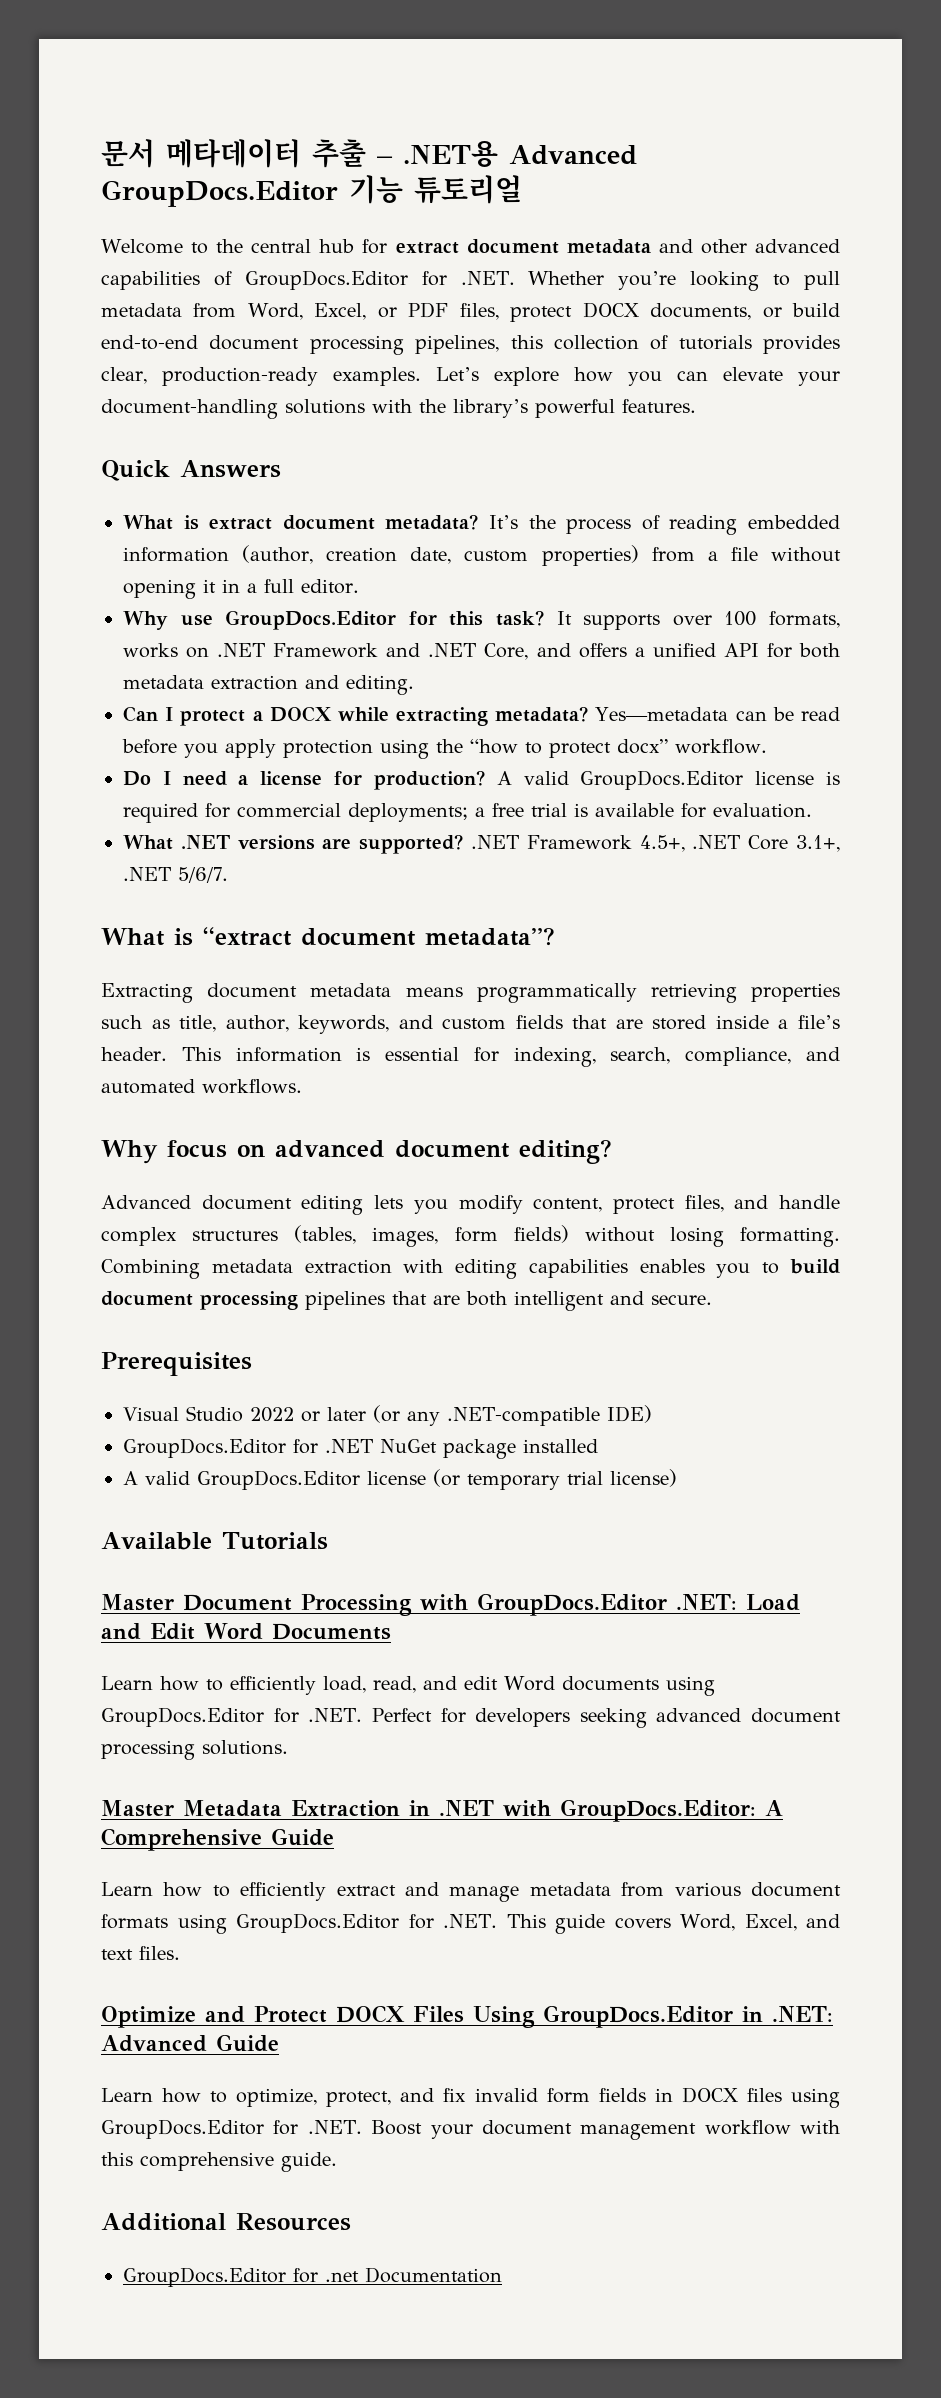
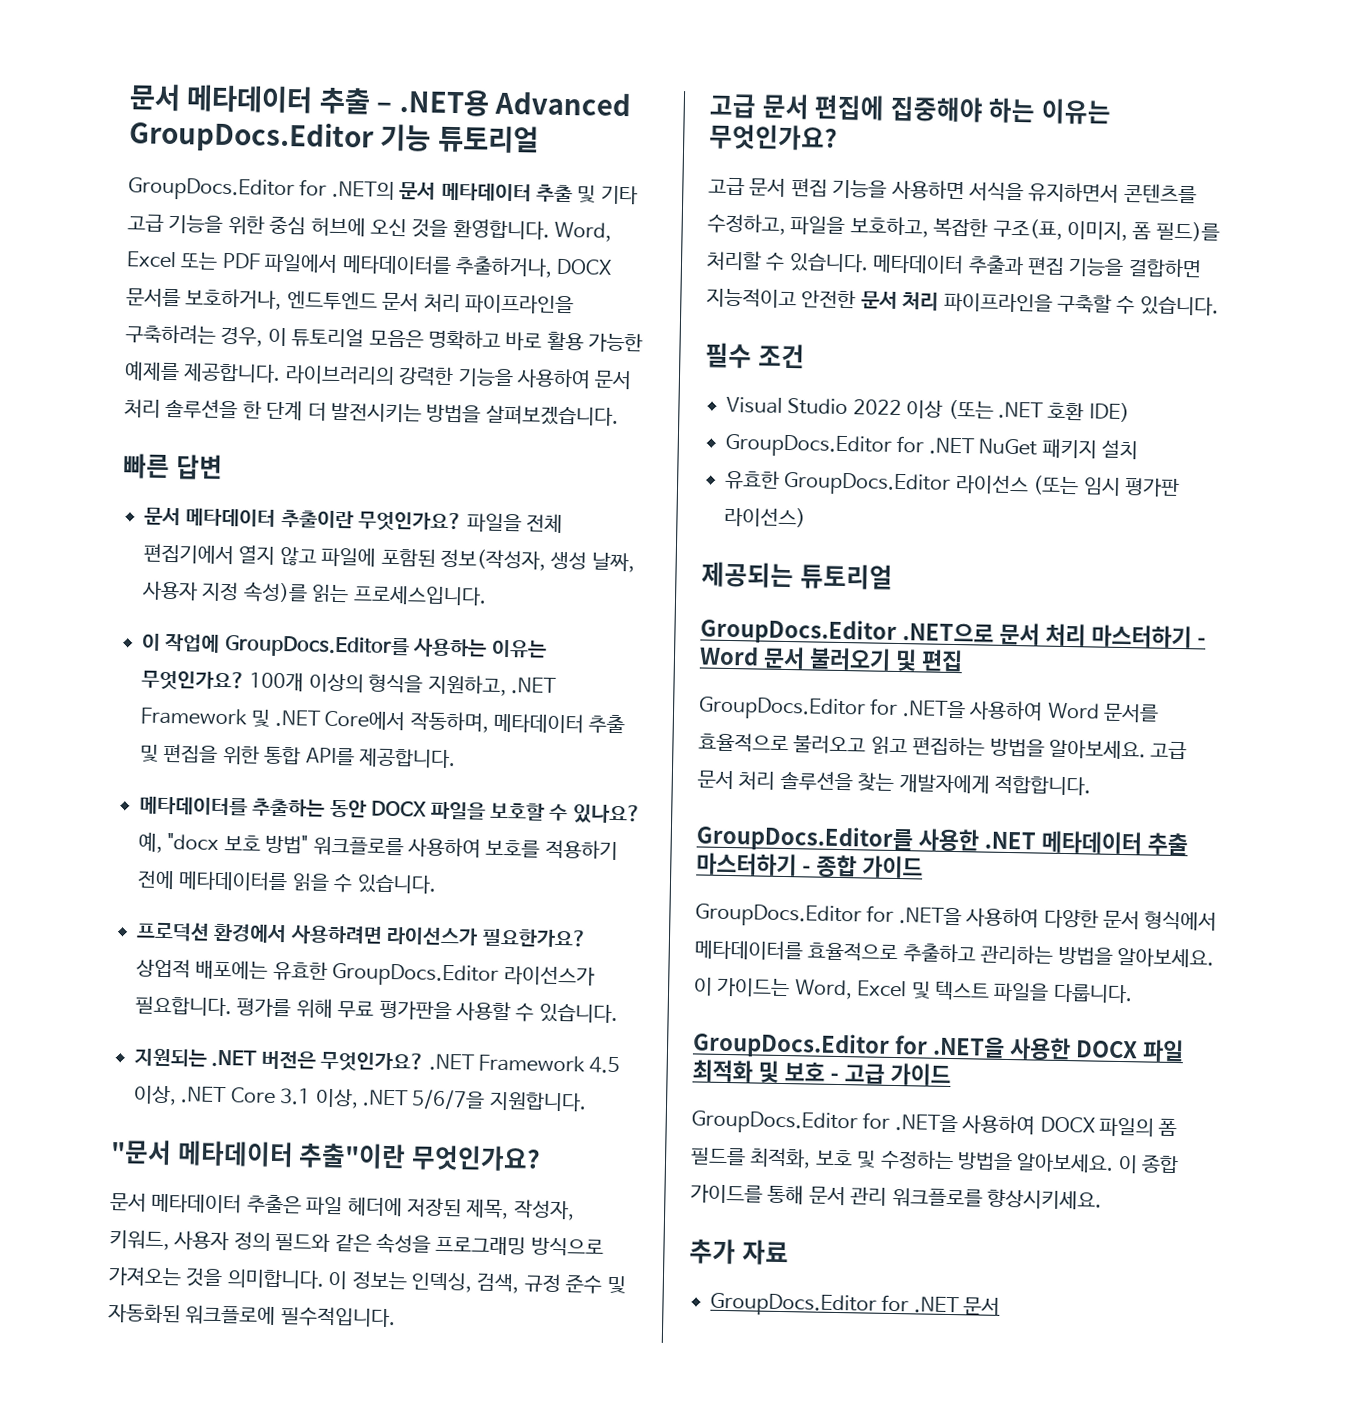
- Welcome to the central hub for extract document metadata and other advanced capabilities of GroupDocs.Editor for .NET. Whether you’re looking to pull metadata from Word, Excel, or PDF files, protect DOCX documents, or build end‑to‑end document processing pipelines, this collection of tutorials provides clear, production‑ready examples. Let’s explore how you can elevate your document‑handling solutions with the library’s powerful features.
- Quick Answers
- What is extract document metadata? It’s the process of reading embedded information (author, creation date, custom properties) from a file without opening it in a full editor.
- Why use GroupDocs.Editor for this task? It supports over 100 formats, works on .NET Framework and .NET Core, and offers a unified API for both metadata extraction and editing.
- Can I protect a DOCX while extracting metadata? Yes—metadata can be read before you apply protection using the “how to protect docx” workflow.
- Do I need a license for production? A valid GroupDocs.Editor license is required for commercial deployments; a free trial is available for evaluation.
- What .NET versions are supported? .NET Framework 4.5+, .NET Core 3.1+, .NET 5/6/7.
- What is “extract document metadata”?
- Extracting document metadata means programmatically retrieving properties such as title, author, keywords, and custom fields that are stored inside a file’s header. This information is essential for indexing, search, compliance, and automated workflows.
- Why focus on advanced document editing?
- Advanced document editing lets you modify content, protect files, and handle complex structures (tables, images, form fields) without losing formatting. Combining metadata extraction with editing capabilities enables you to build document processing pipelines that are both intelligent and secure.
- Prerequisites
- Visual Studio 2022 or later (or any .NET‑compatible IDE)
+ GroupDocs.Editor for .NET의 문서 메타데이터 추출 및 기타 고급 기능을 위한 중심 허브에 오신 것을 환영합니다. Word, Excel 또는 PDF 파일에서 메타데이터를 추출하거나, DOCX 문서를 보호하거나, 엔드투엔드 문서 처리 파이프라인을 구축하려는 경우, 이 튜토리얼 모음은 명확하고 바로 활용 가능한 예제를 제공합니다. 라이브러리의 강력한 기능을 사용하여 문서 처리 솔루션을 한 단계 더 발전시키는 방법을 살펴보겠습니다.
+ 빠른 답변
+ 문서 메타데이터 추출이란 무엇인가요? 파일을 전체 편집기에서 열지 않고 파일에 포함된 정보(작성자, 생성 날짜, 사용자 지정 속성)를 읽는 프로세스입니다.
+ 이 작업에 GroupDocs.Editor를 사용하는 이유는 무엇인가요? 100개 이상의 형식을 지원하고, .NET Framework 및 .NET Core에서 작동하며, 메타데이터 추출 및 편집을 위한 통합 API를 제공합니다.
+ 메타데이터를 추출하는 동안 DOCX 파일을 보호할 수 있나요? 예, "docx 보호 방법" 워크플로를 사용하여 보호를 적용하기 전에 메타데이터를 읽을 수 있습니다.
+ 프로덕션 환경에서 사용하려면 라이선스가 필요한가요? 상업적 배포에는 유효한 GroupDocs.Editor 라이선스가 필요합니다. 평가를 위해 무료 평가판을 사용할 수 있습니다.
+ 지원되는 .NET 버전은 무엇인가요? .NET Framework 4.5 이상, .NET Core 3.1 이상, .NET 5/6/7을 지원합니다.
+ "문서 메타데이터 추출"이란 무엇인가요?
+ 문서 메타데이터 추출은 파일 헤더에 저장된 제목, 작성자, 키워드, 사용자 정의 필드와 같은 속성을 프로그래밍 방식으로 가져오는 것을 의미합니다. 이 정보는 인덱싱, 검색, 규정 준수 및 자동화된 워크플로에 필수적입니다.
+ 고급 문서 편집에 집중해야 하는 이유는 무엇인가요?
+ 고급 문서 편집 기능을 사용하면 서식을 유지하면서 콘텐츠를 수정하고, 파일을 보호하고, 복잡한 구조(표, 이미지, 폼 필드)를 처리할 수 있습니다. 메타데이터 추출과 편집 기능을 결합하면 지능적이고 안전한 문서 처리 파이프라인을 구축할 수 있습니다.
+ 필수 조건
+ Visual Studio 2022 이상 (또는 .NET 호환 IDE)
- GroupDocs.Editor for .NET NuGet package installed
- A valid GroupDocs.Editor license (or temporary trial license)
- Available Tutorials
- Master Document Processing with GroupDocs.Editor .NET: Load and Edit Word Documents
- Learn how to efficiently load, read, and edit Word documents using GroupDocs.Editor for .NET. Perfect for developers seeking advanced document processing solutions.
- Master Metadata Extraction in .NET with GroupDocs.Editor: A Comprehensive Guide
- Learn how to efficiently extract and manage metadata from various document formats using GroupDocs.Editor for .NET. This guide covers Word, Excel, and text files.
- Optimize and Protect DOCX Files Using GroupDocs.Editor in .NET: Advanced Guide
- Learn how to optimize, protect, and fix invalid form fields in DOCX files using GroupDocs.Editor for .NET. Boost your document management workflow with this comprehensive guide.
- Additional Resources
- GroupDocs.Editor for .net Documentation
+ GroupDocs.Editor for .NET NuGet 패키지 설치
+ 유효한 GroupDocs.Editor 라이선스 (또는 임시 평가판 라이선스)
+ 제공되는 튜토리얼
+ GroupDocs.Editor .NET으로 문서 처리 마스터하기 - Word 문서 불러오기 및 편집
+ GroupDocs.Editor for .NET을 사용하여 Word 문서를 효율적으로 불러오고 읽고 편집하는 방법을 알아보세요. 고급 문서 처리 솔루션을 찾는 개발자에게 적합합니다.
+ GroupDocs.Editor를 사용한 .NET 메타데이터 추출 마스터하기 - 종합 가이드
+ GroupDocs.Editor for .NET을 사용하여 다양한 문서 형식에서 메타데이터를 효율적으로 추출하고 관리하는 방법을 알아보세요. 이 가이드는 Word, Excel 및 텍스트 파일을 다룹니다.
+ GroupDocs.Editor for .NET을 사용한 DOCX 파일 최적화 및 보호 - 고급 가이드
+ GroupDocs.Editor for .NET을 사용하여 DOCX 파일의 폼 필드를 최적화, 보호 및 수정하는 방법을 알아보세요. 이 종합 가이드를 통해 문서 관리 워크플로를 향상시키세요.
+ 추가 자료
+ GroupDocs.Editor for .NET 문서

